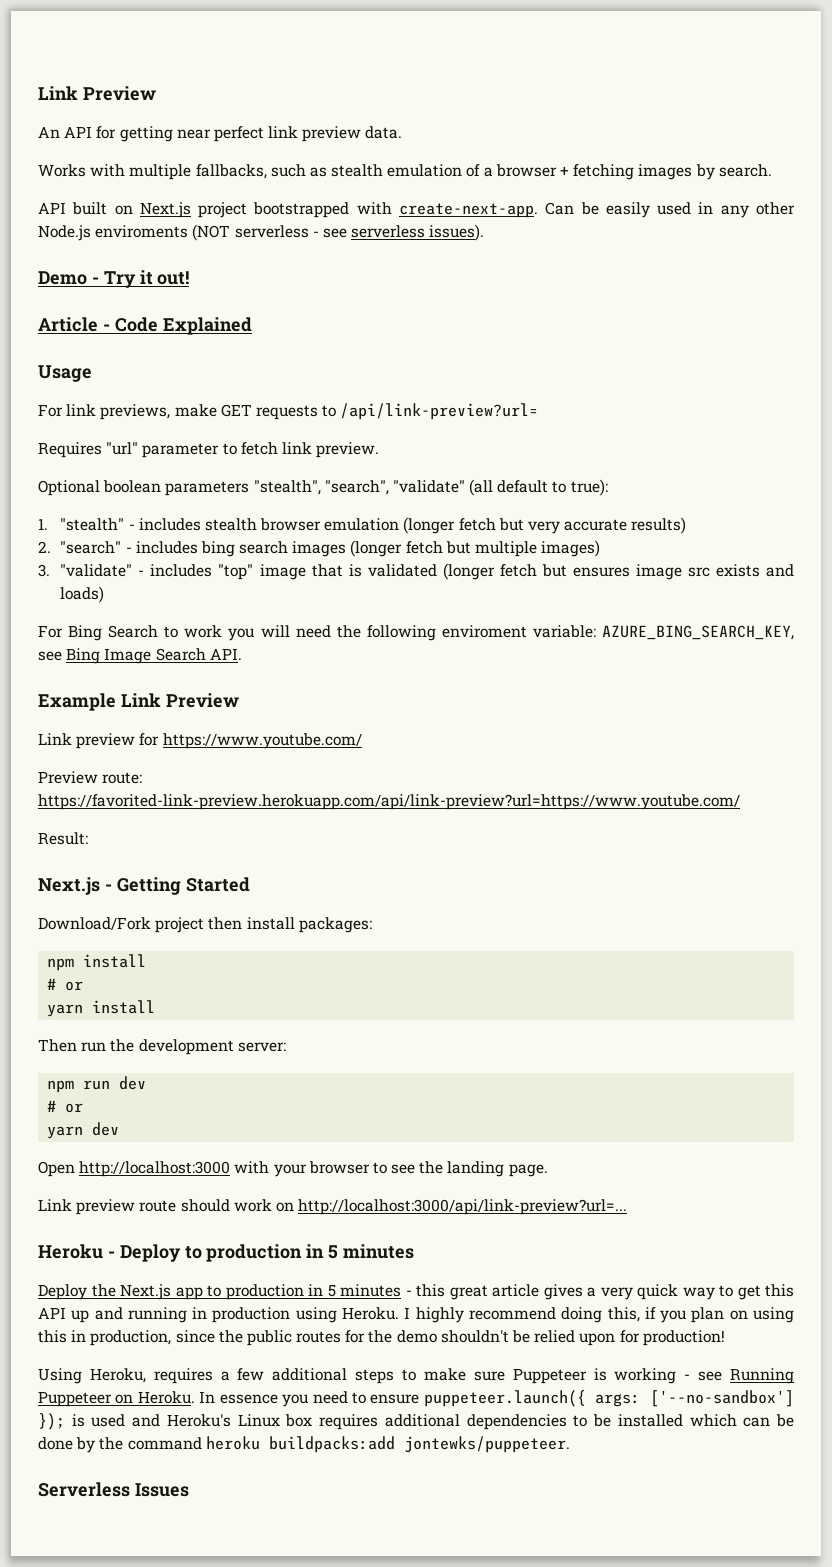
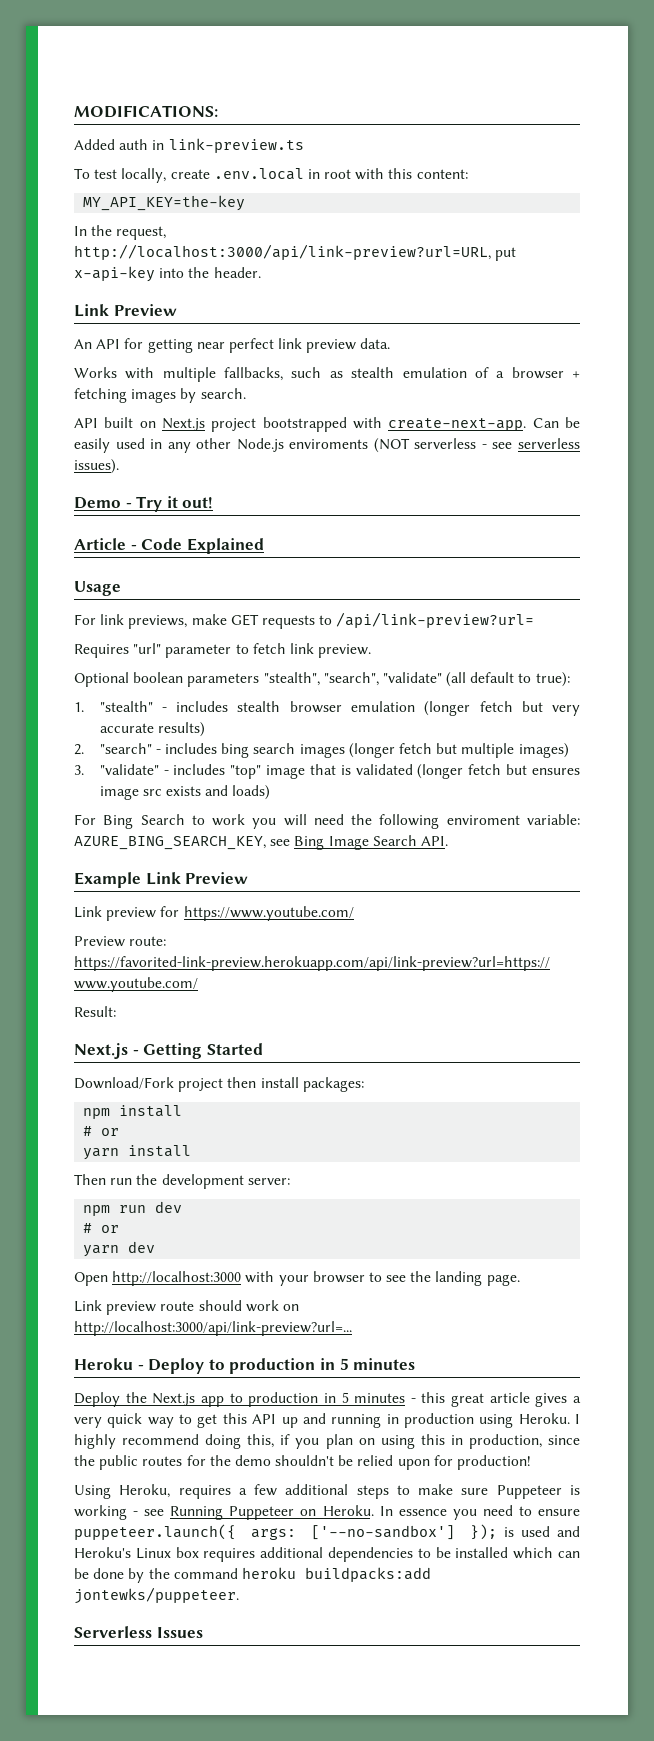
+ MODIFICATIONS:
+ Added auth in link-preview.ts
+ To test locally, create .env.local in root with this content:
+ MY_API_KEY=the-key
+ In the request, http://localhost:3000/api/link-preview?url=URL, put x-api-key into the header.

